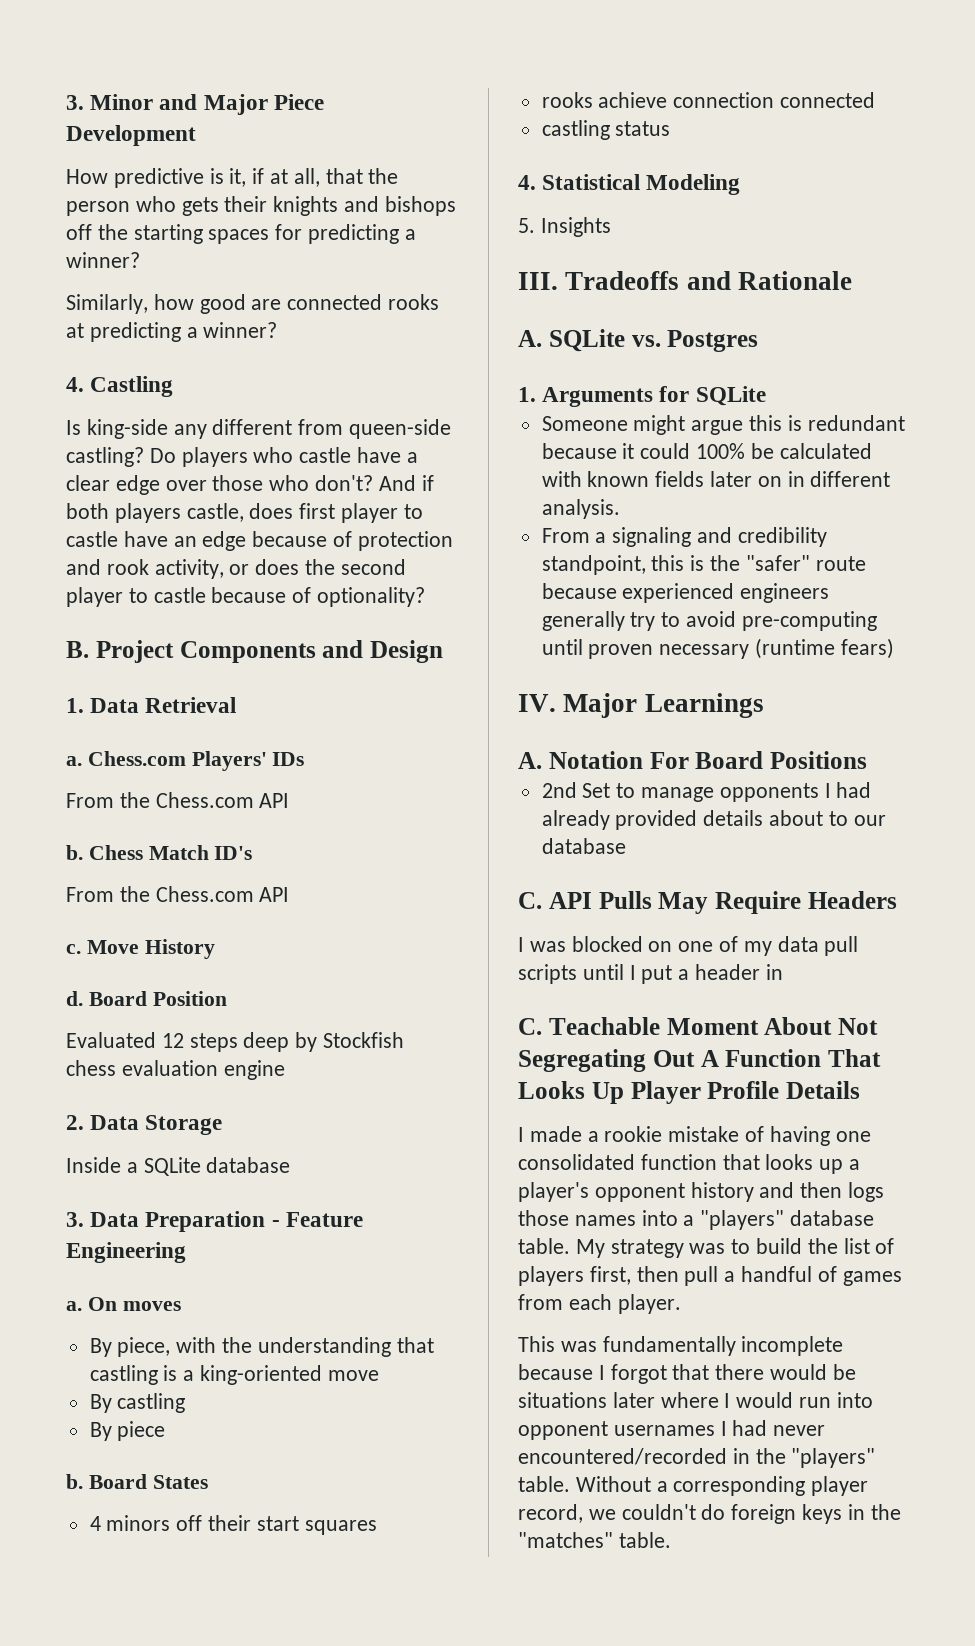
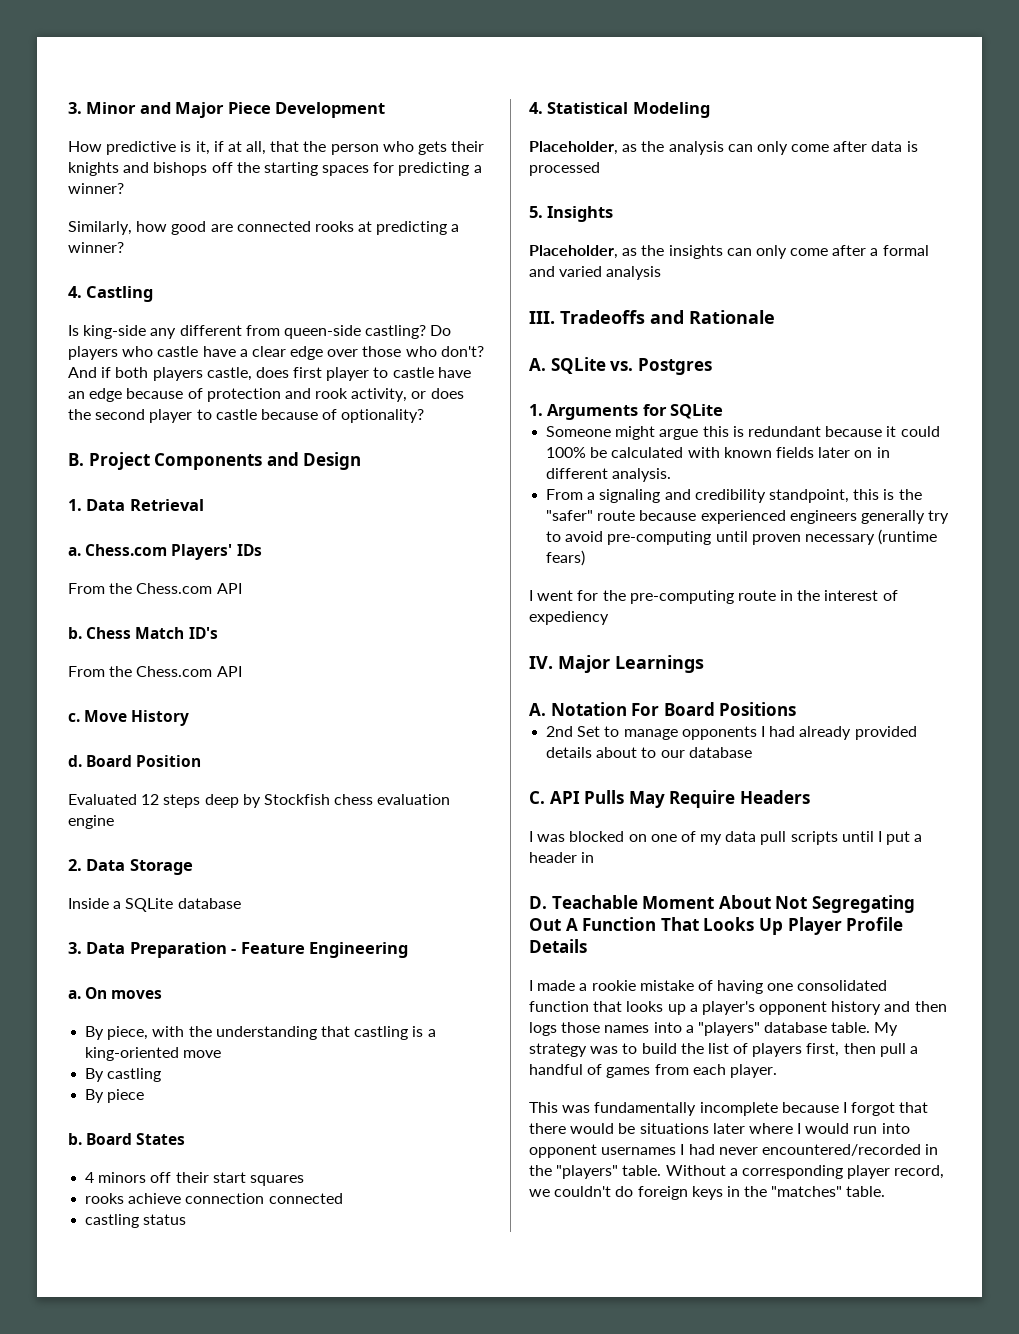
+ Placeholder, as the analysis can only come after data is processed
  5. Insights
+ Placeholder, as the insights can only come after a formal and varied analysis
+ I went for the pre-computing route in the interest of expediency
- C. Teachable Moment About Not Segregating Out A Function That Looks Up Player Profile Details
+ D. Teachable Moment About Not Segregating Out A Function That Looks Up Player Profile Details

